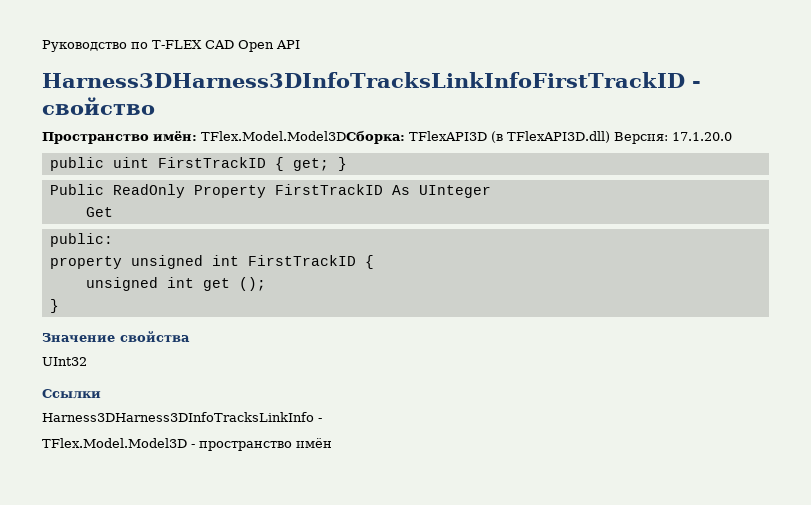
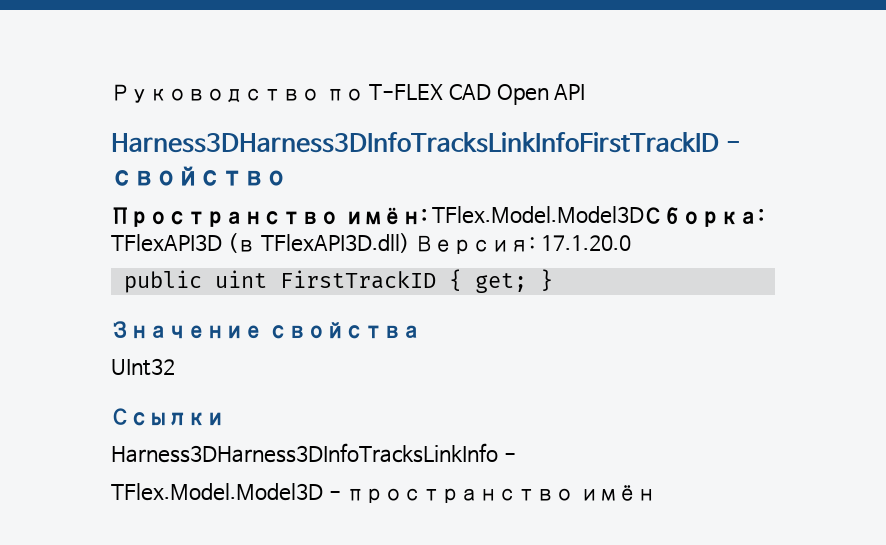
- Public ReadOnly Property FirstTrackID As UInteger
- Get
- public:
- property unsigned int FirstTrackID {
- unsigned int get ();
- }

